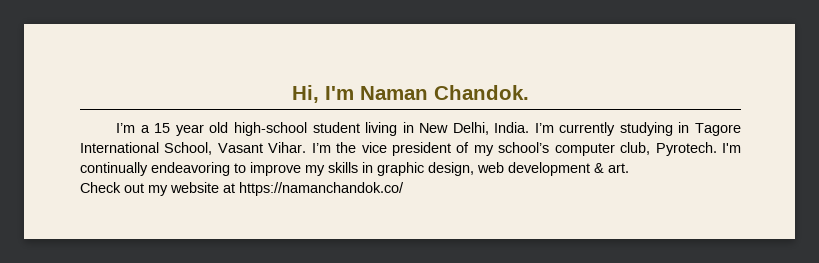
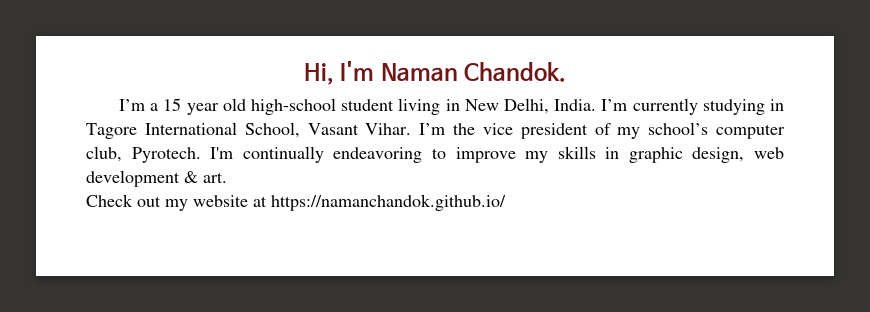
- Check out my website at https://namanchandok.co/
+ Check out my website at https://namanchandok.github.io/

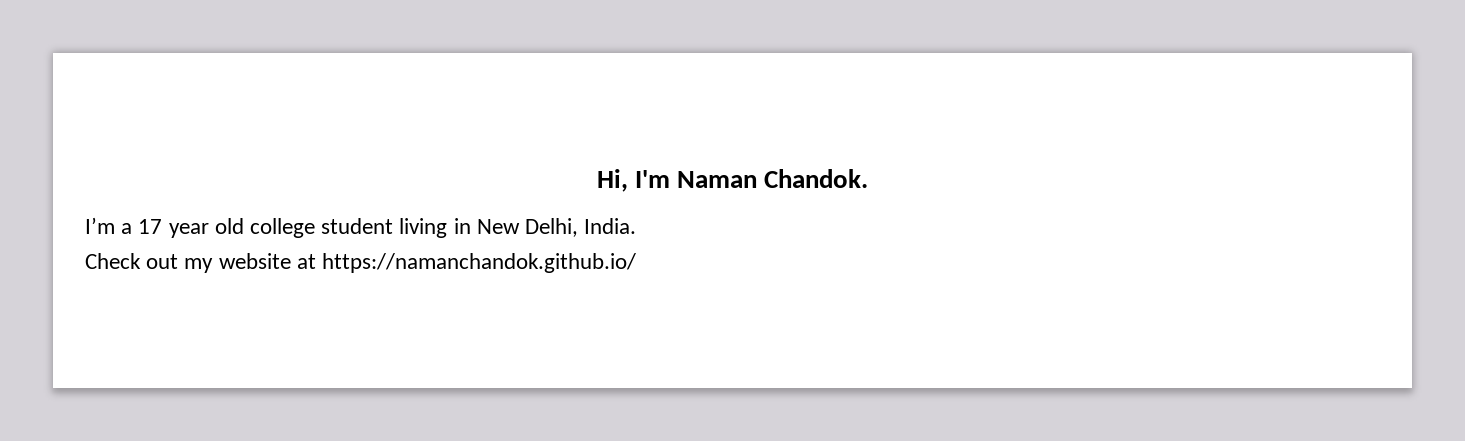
- I’m a 15 year old high-school student living in New Delhi, India. I’m currently studying in Tagore International School, Vasant Vihar. I’m the vice president of my school’s computer club, Pyrotech. I'm continually endeavoring to improve my skills in graphic design, web development & art.
+ I’m a 17 year old college student living in New Delhi, India.

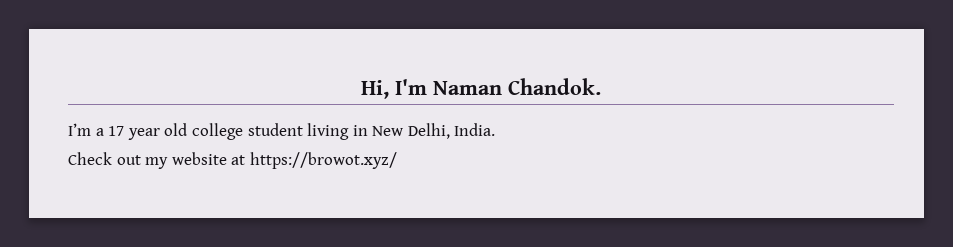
- Check out my website at https://namanchandok.github.io/
+ Check out my website at https://browot.xyz/

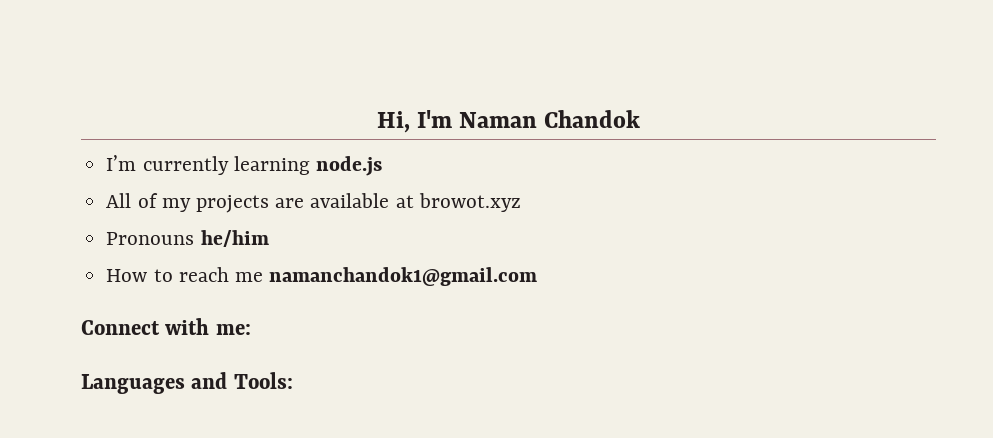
- Hi, I'm Naman Chandok.
- I’m a 17 year old college student living in New Delhi, India.
- Check out my website at https://browot.xyz/
+ Hi, I'm Naman Chandok
+ I’m currently learning node.js
+ All of my projects are available at browot.xyz
+ Pronouns he/him
+ How to reach me namanchandok1@gmail.com
+ Connect with me:
+ Languages and Tools:

